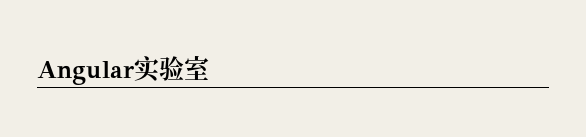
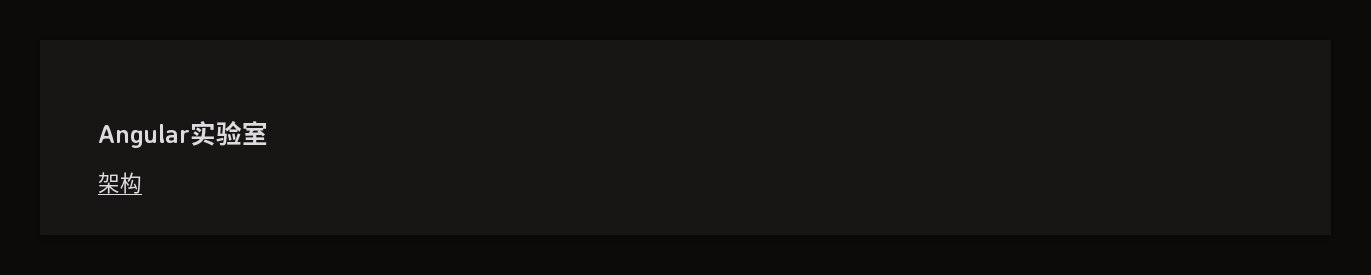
+ 架构

